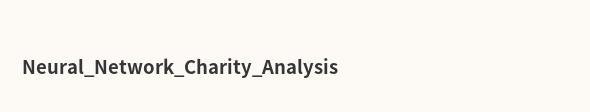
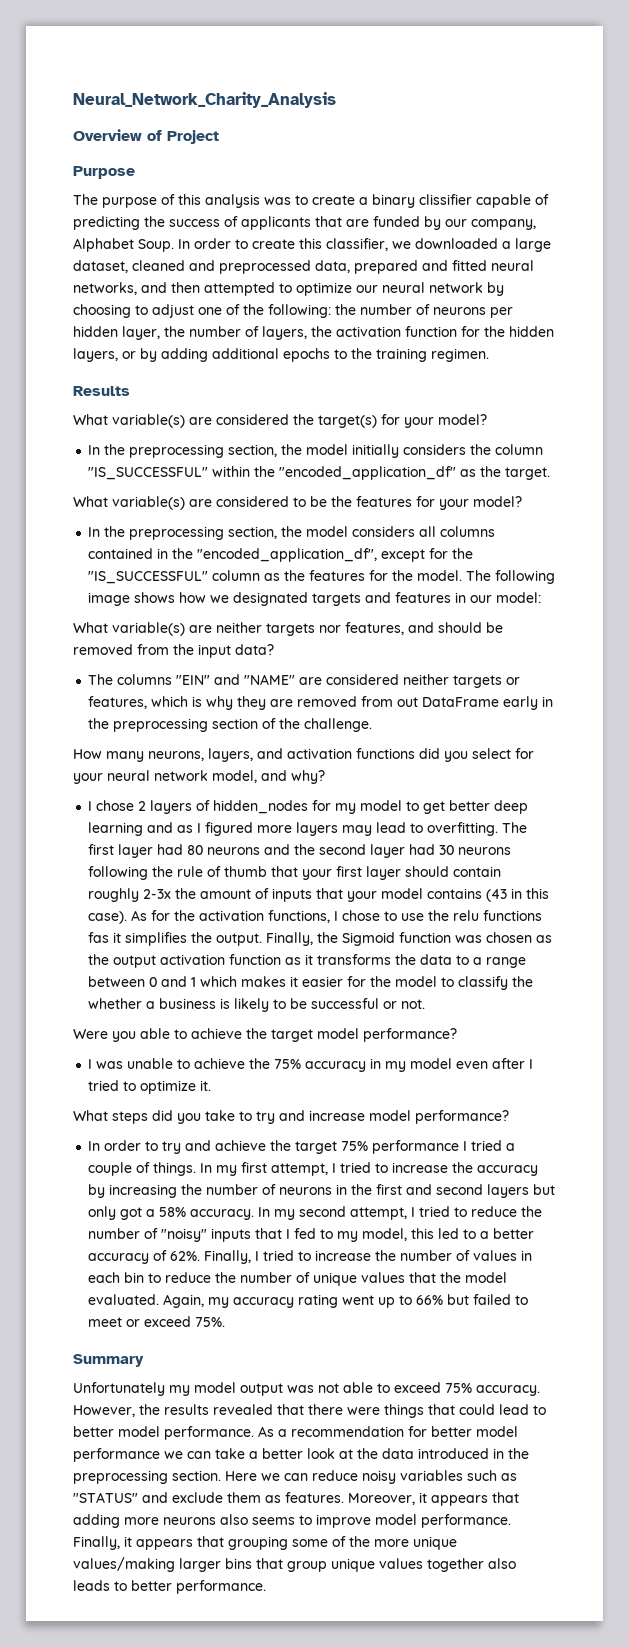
+ Overview of Project
+ Purpose
+ The purpose of this analysis was to create a binary clissifier capable of predicting the success of applicants that are funded by our company, Alphabet Soup. In order to create this classifier, we downloaded a large dataset, cleaned and preprocessed data, prepared and fitted neural networks, and then attempted to optimize our neural network by choosing to adjust one of the following: the number of neurons per hidden layer, the number of layers, the activation function for the hidden layers, or by adding additional epochs to the training regimen.
+ Results
+ What variable(s) are considered the target(s) for your model?
+ In the preprocessing section, the model initially considers the column "IS_SUCCESSFUL" within the "encoded_application_df" as the target.
+ What variable(s) are considered to be the features for your model?
+ In the preprocessing section, the model considers all columns contained in the "encoded_application_df", except for the "IS_SUCCESSFUL" column as the features for the model. The following image shows how we designated targets and features in our model:
+ What variable(s) are neither targets nor features, and should be removed from the input data?
+ The columns "EIN" and "NAME" are considered neither targets or features, which is why they are removed from out DataFrame early in the preprocessing section of the challenge.
+ How many neurons, layers, and activation functions did you select for your neural network model, and why?
+ I chose 2 layers of hidden_nodes for my model to get better deep learning and as I figured more layers may lead to overfitting. The first layer had 80 neurons and the second layer had 30 neurons following the rule of thumb that your first layer should contain roughly 2-3x the amount of inputs that your model contains (43 in this case). As for the activation functions, I chose to use the relu functions fas it simplifies the output. Finally, the Sigmoid function was chosen as the output activation function as it transforms the data to a range between 0 and 1 which makes it easier for the model to classify the whether a business is likely to be successful or not.
+ Were you able to achieve the target model performance?
+ I was unable to achieve the 75% accuracy in my model even after I tried to optimize it.
+ What steps did you take to try and increase model performance?
+ In order to try and achieve the target 75% performance I tried a couple of things. In my first attempt, I tried to increase the accuracy by increasing the number of neurons in the first and second layers but only got a 58% accuracy. In my second attempt, I tried to reduce the number of "noisy" inputs that I fed to my model, this led to a better accuracy of 62%. Finally, I tried to increase the number of values in each bin to reduce the number of unique values that the model evaluated. Again, my accuracy rating went up to 66% but failed to meet or exceed 75%.
+ Summary
+ Unfortunately my model output was not able to exceed 75% accuracy. However, the results revealed that there were things that could lead to better model performance. As a recommendation for better model performance we can take a better look at the data introduced in the preprocessing section. Here we can reduce noisy variables such as "STATUS" and exclude them as features. Moreover, it appears that adding more neurons also seems to improve model performance. Finally, it appears that grouping some of the more unique values/making larger bins that group unique values together also leads to better performance.

